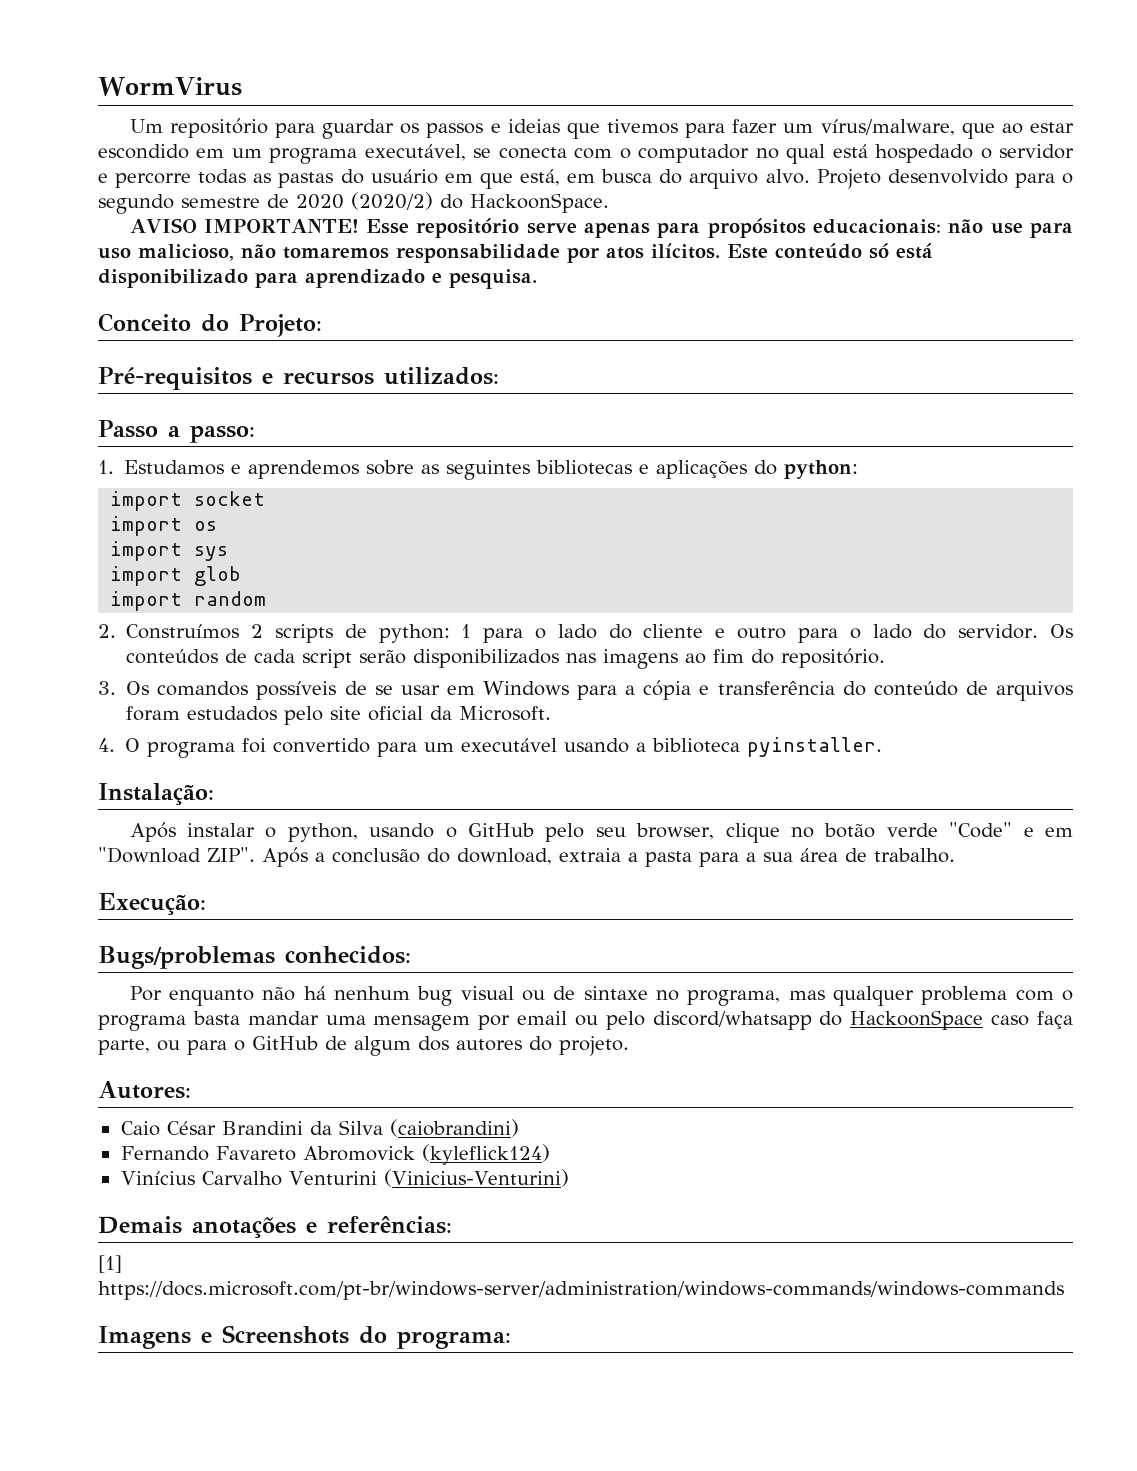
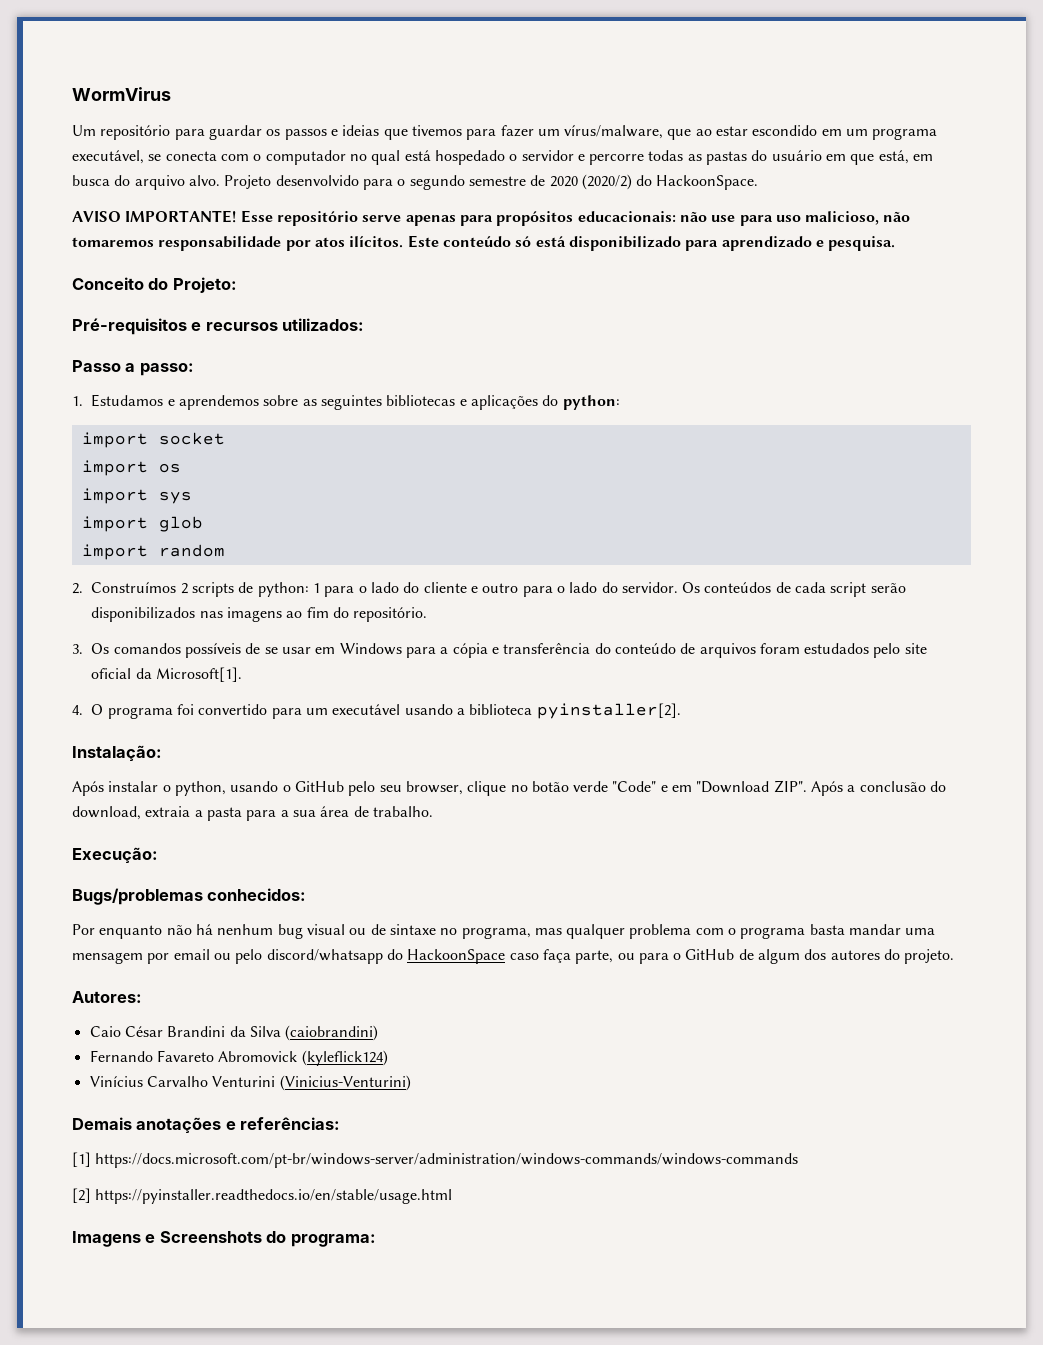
- 3. Os comandos possíveis de se usar em Windows para a cópia e transferência do conteúdo de arquivos foram estudados pelo site oficial da Microsoft.
+ 3. Os comandos possíveis de se usar em Windows para a cópia e transferência do conteúdo de arquivos foram estudados pelo site oficial da Microsoft[1].
- 4. O programa foi convertido para um executável usando a biblioteca pyinstaller.
+ 4. O programa foi convertido para um executável usando a biblioteca pyinstaller[2].
+ [2] https://pyinstaller.readthedocs.io/en/stable/usage.html

